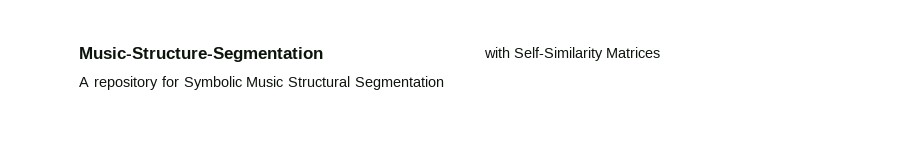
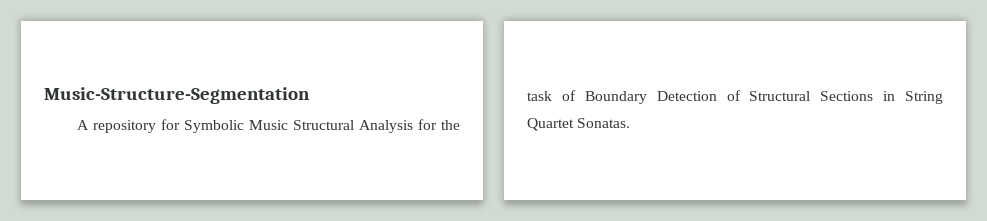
- A repository for Symbolic Music Structural Segmentation with Self-Similarity Matrices
+ A repository for Symbolic Music Structural Analysis for the task of Boundary Detection of Structural Sections in String Quartet Sonatas.

